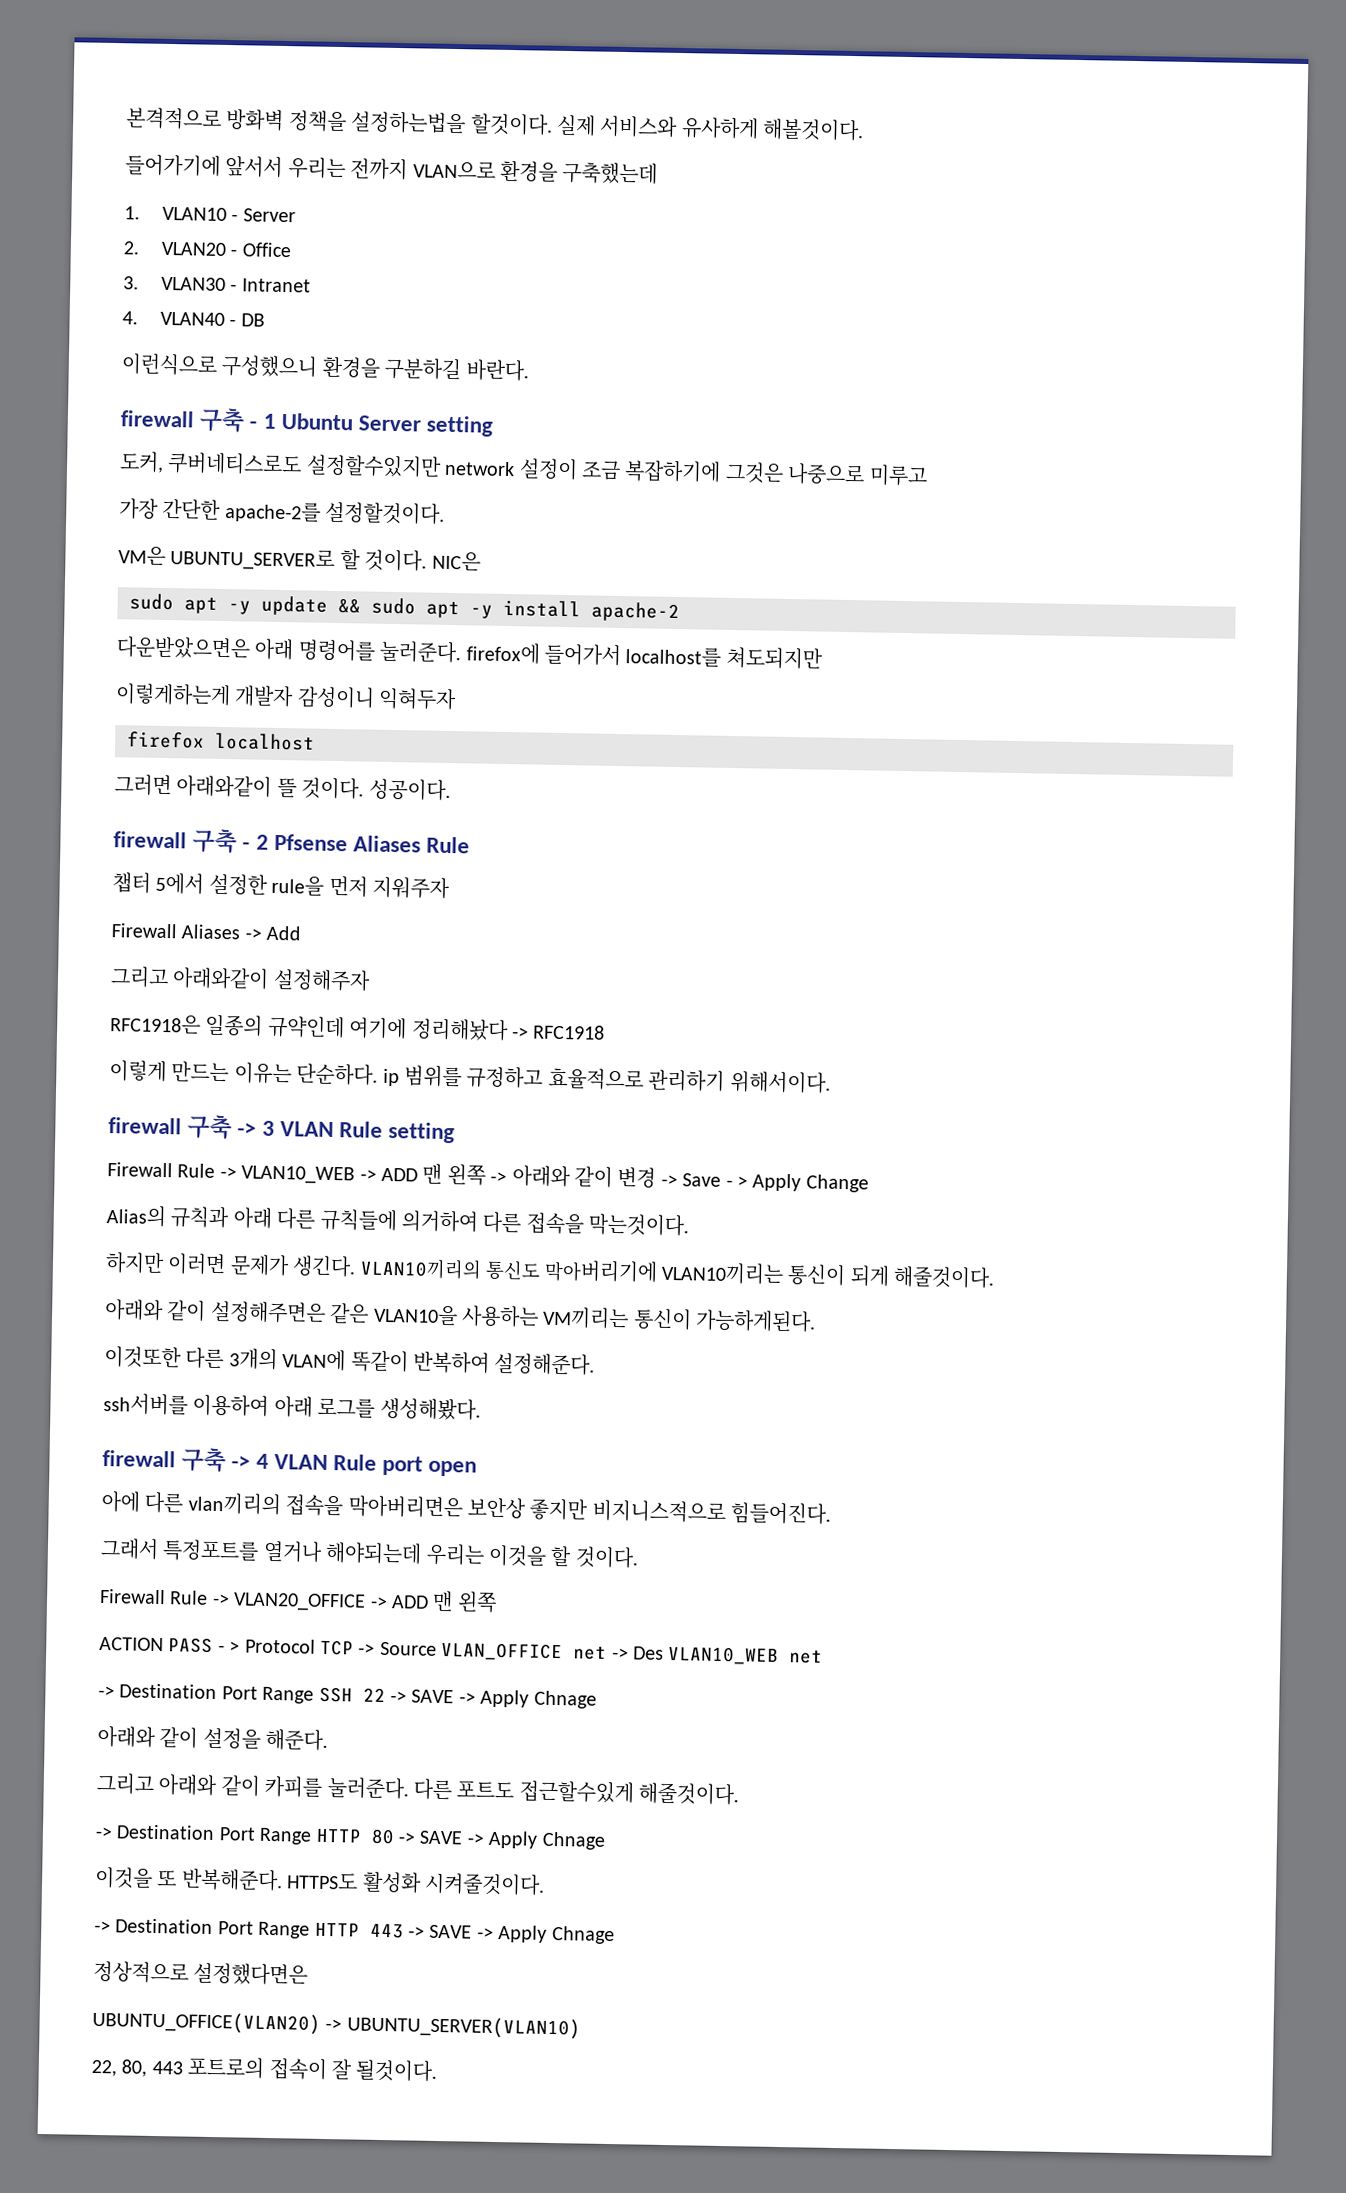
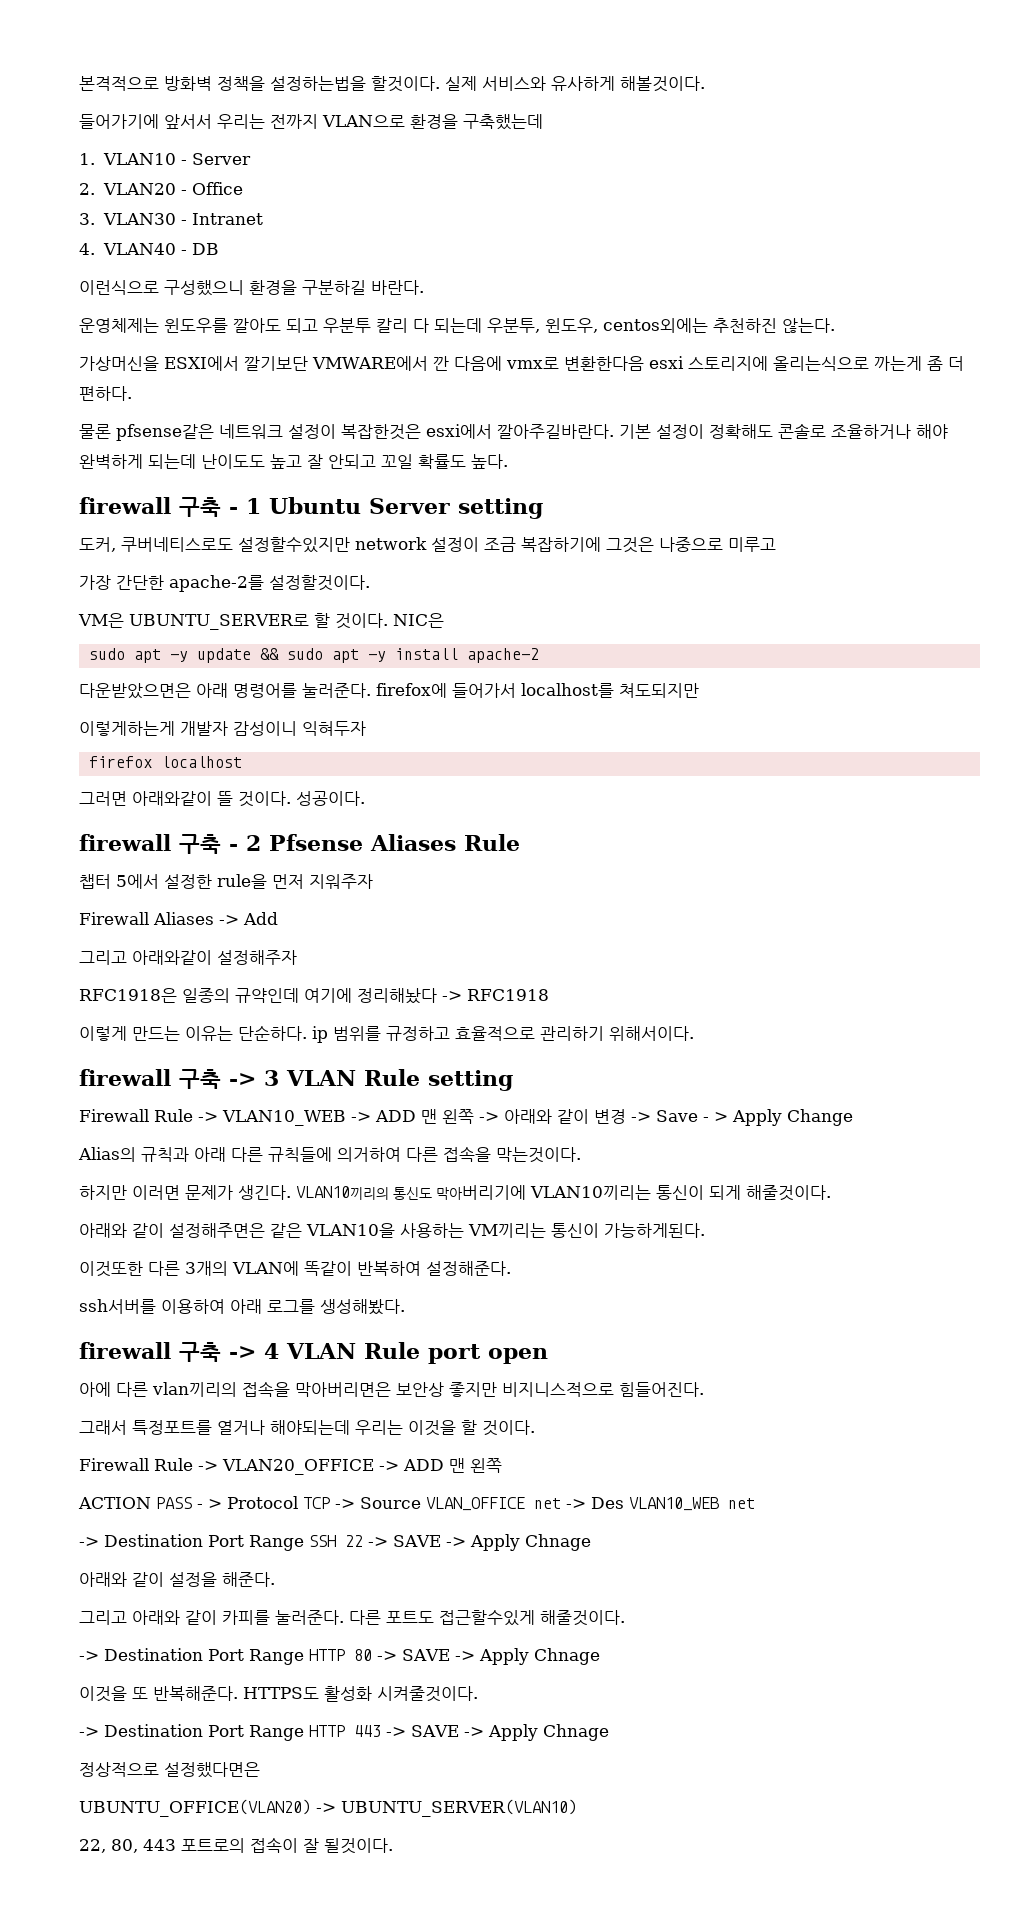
+ 운영체제는 윈도우를 깔아도 되고 우분투 칼리 다 되는데 우분투, 윈도우, centos외에는 추천하진 않는다.
+ 가상머신을 ESXI에서 깔기보단 VMWARE에서 깐 다음에 vmx로 변환한다음 esxi 스토리지에 올리는식으로 까는게 좀 더 편하다.
+ 물론 pfsense같은 네트워크 설정이 복잡한것은 esxi에서 깔아주길바란다. 기본 설정이 정확해도 콘솔로 조율하거나 해야 완벽하게 되는데 난이도도 높고 잘 안되고 꼬일 확률도 높다.

